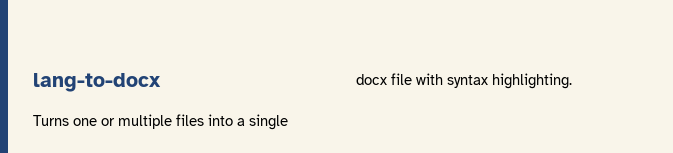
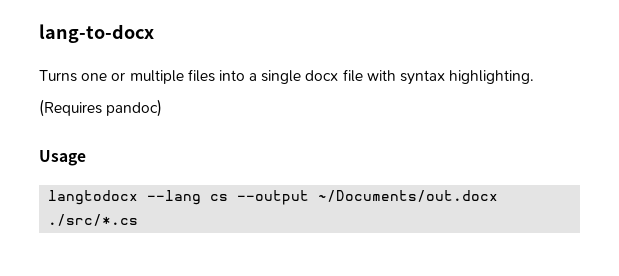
+ (Requires pandoc)
+ Usage
+ langtodocx --lang cs --output ~/Documents/out.docx ./src/*.cs

